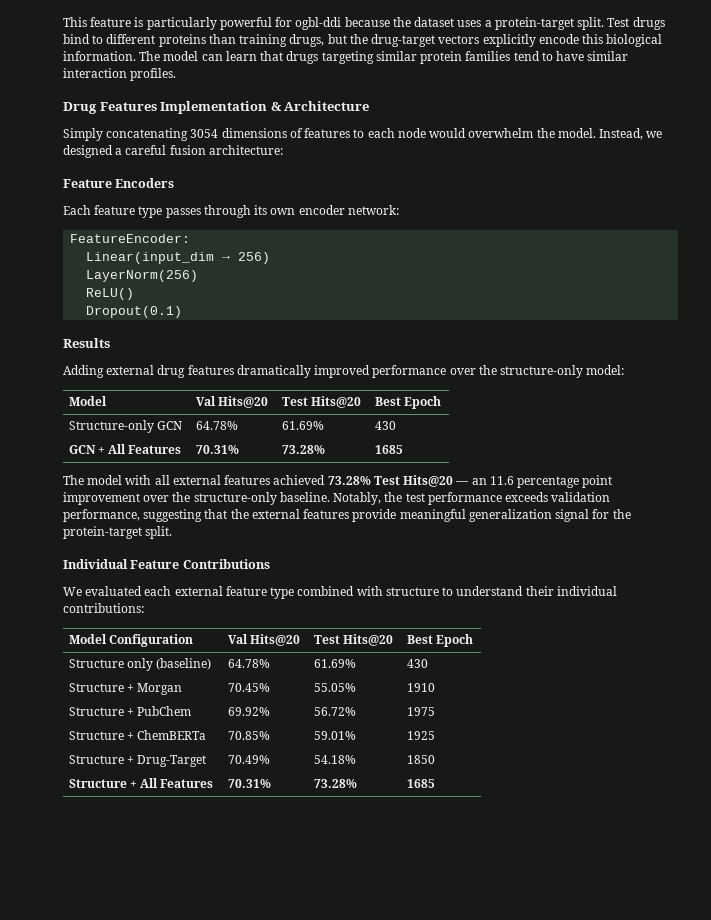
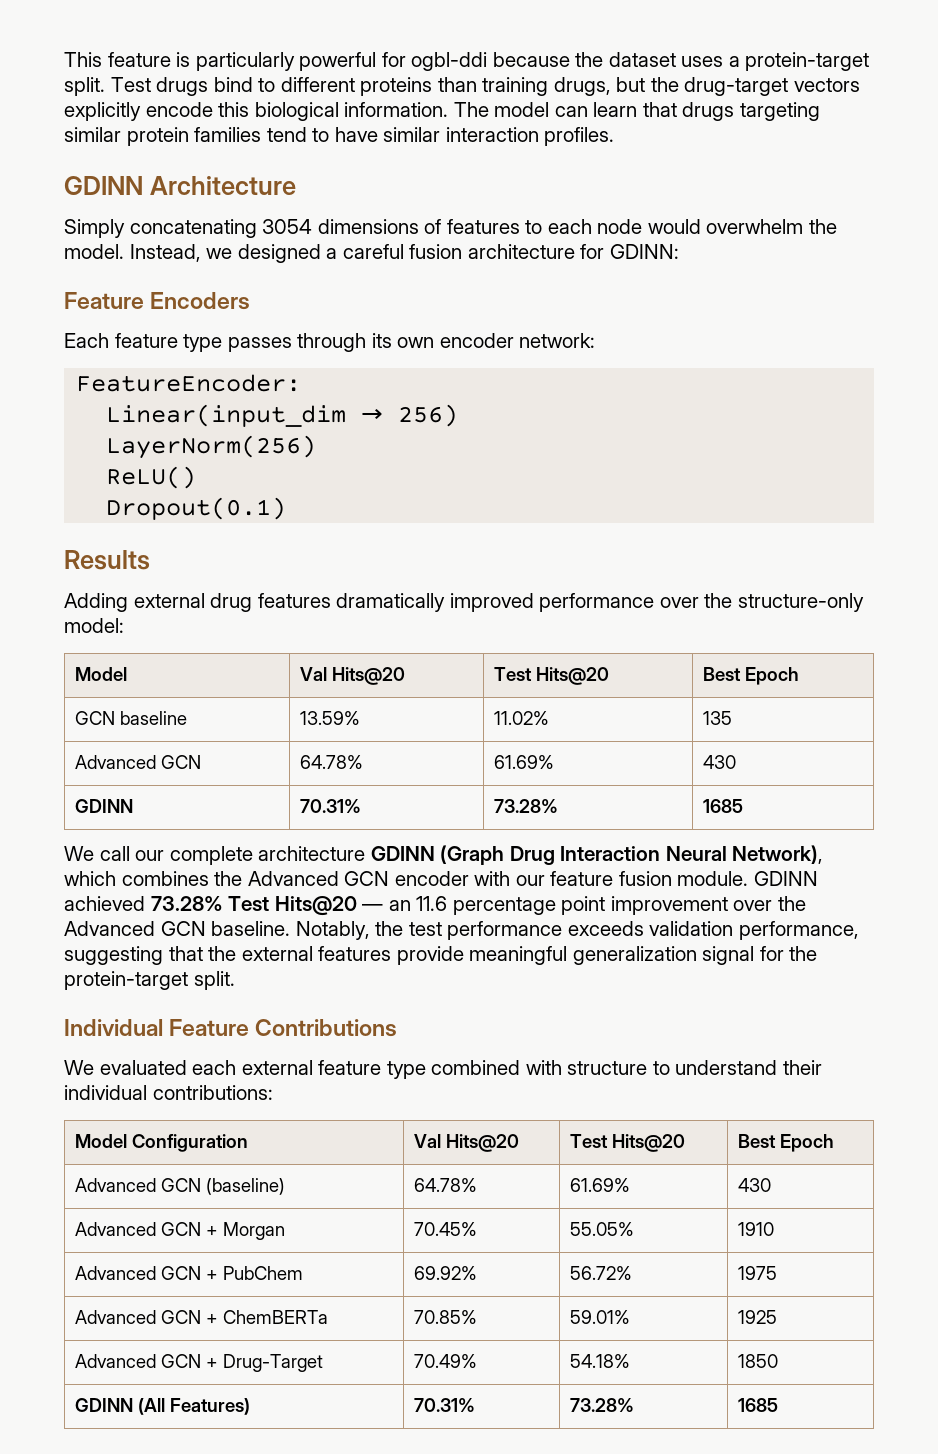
- Drug Features Implementation & Architecture
+ GDINN Architecture
- Instead, we designed a careful fusion architecture:
+ Instead, we designed a careful fusion architecture for GDINN:
- Structure-only GCN | 64.78% | 61.69% | 430
+ GCN baseline | 13.59% | 11.02% | 135
+ Advanced GCN | 64.78% | 61.69% | 430
- GCN + All Features | 70.31% | 73.28% | 1685
+ GDINN | 70.31% | 73.28% | 1685
- The model with all external features achieved 73.28% Test Hits@20 — an 11.6 percentage point improvement over the structure-only baseline.
+ We call our complete architecture GDINN (Graph Drug Interaction Neural Network), which combines the Advanced GCN encoder with our feature fusion module. GDINN achieved 73.28% Test Hits@20 — an 11.6 percentage point improvement over the Advanced GCN baseline.
- Structure only (baseline) | 64.78% | 61.69% | 430
+ Advanced GCN (baseline) | 64.78% | 61.69% | 430
- Structure + Morgan | 70.45% | 55.05% | 1910
+ Advanced GCN + Morgan | 70.45% | 55.05% | 1910
- Structure + PubChem | 69.92% | 56.72% | 1975
+ Advanced GCN + PubChem | 69.92% | 56.72% | 1975
- Structure + ChemBERTa | 70.85% | 59.01% | 1925
+ Advanced GCN + ChemBERTa | 70.85% | 59.01% | 1925
- Structure + Drug-Target | 70.49% | 54.18% | 1850
+ Advanced GCN + Drug-Target | 70.49% | 54.18% | 1850
- Structure + All Features | 70.31% | 73.28% | 1685
+ GDINN (All Features) | 70.31% | 73.28% | 1685

